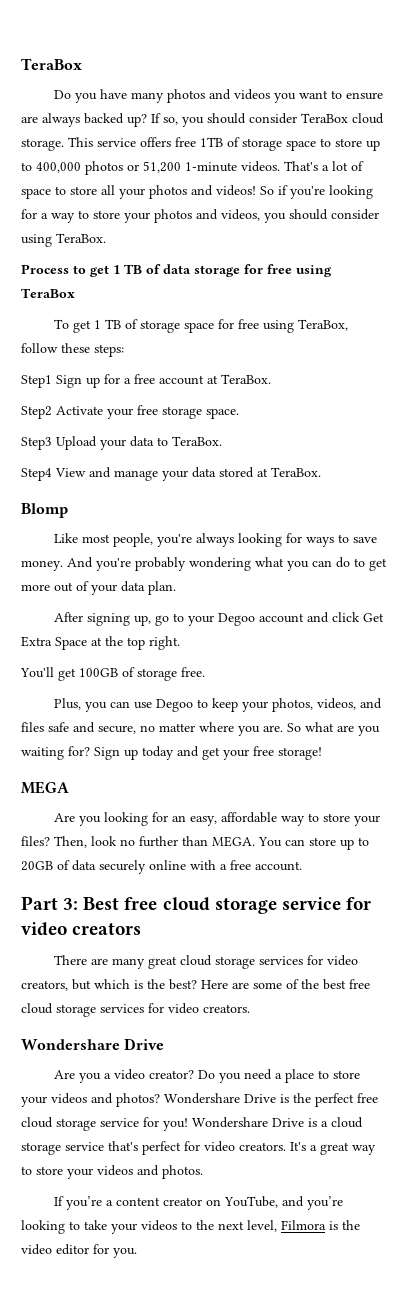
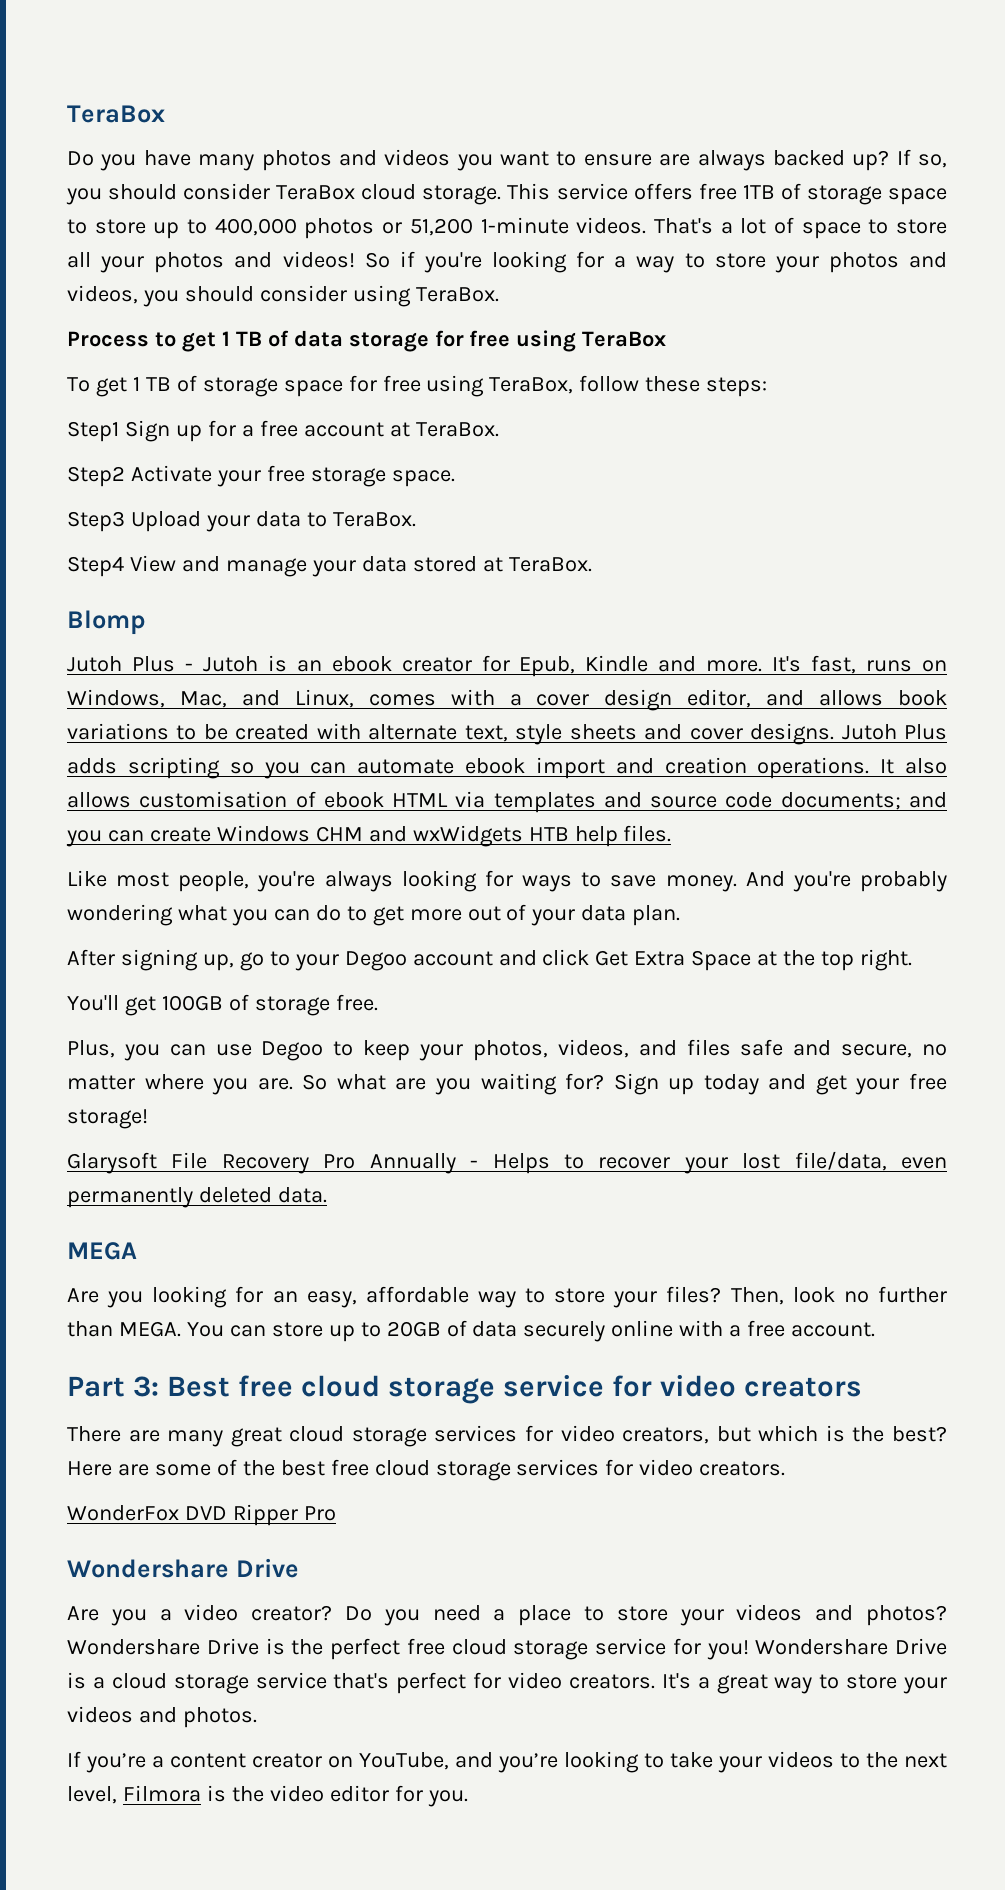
+ Jutoh Plus - Jutoh is an ebook creator for Epub, Kindle and more. It's fast, runs on Windows, Mac, and Linux, comes with a cover design editor, and allows book variations to be created with alternate text, style sheets and cover designs. Jutoh Plus adds scripting so you can automate ebook import and creation operations. It also allows customisation of ebook HTML via templates and source code documents; and you can create Windows CHM and wxWidgets HTB help files.
+ Glarysoft File Recovery Pro Annually - Helps to recover your lost file/data, even permanently deleted data.
+ WonderFox DVD Ripper Pro

